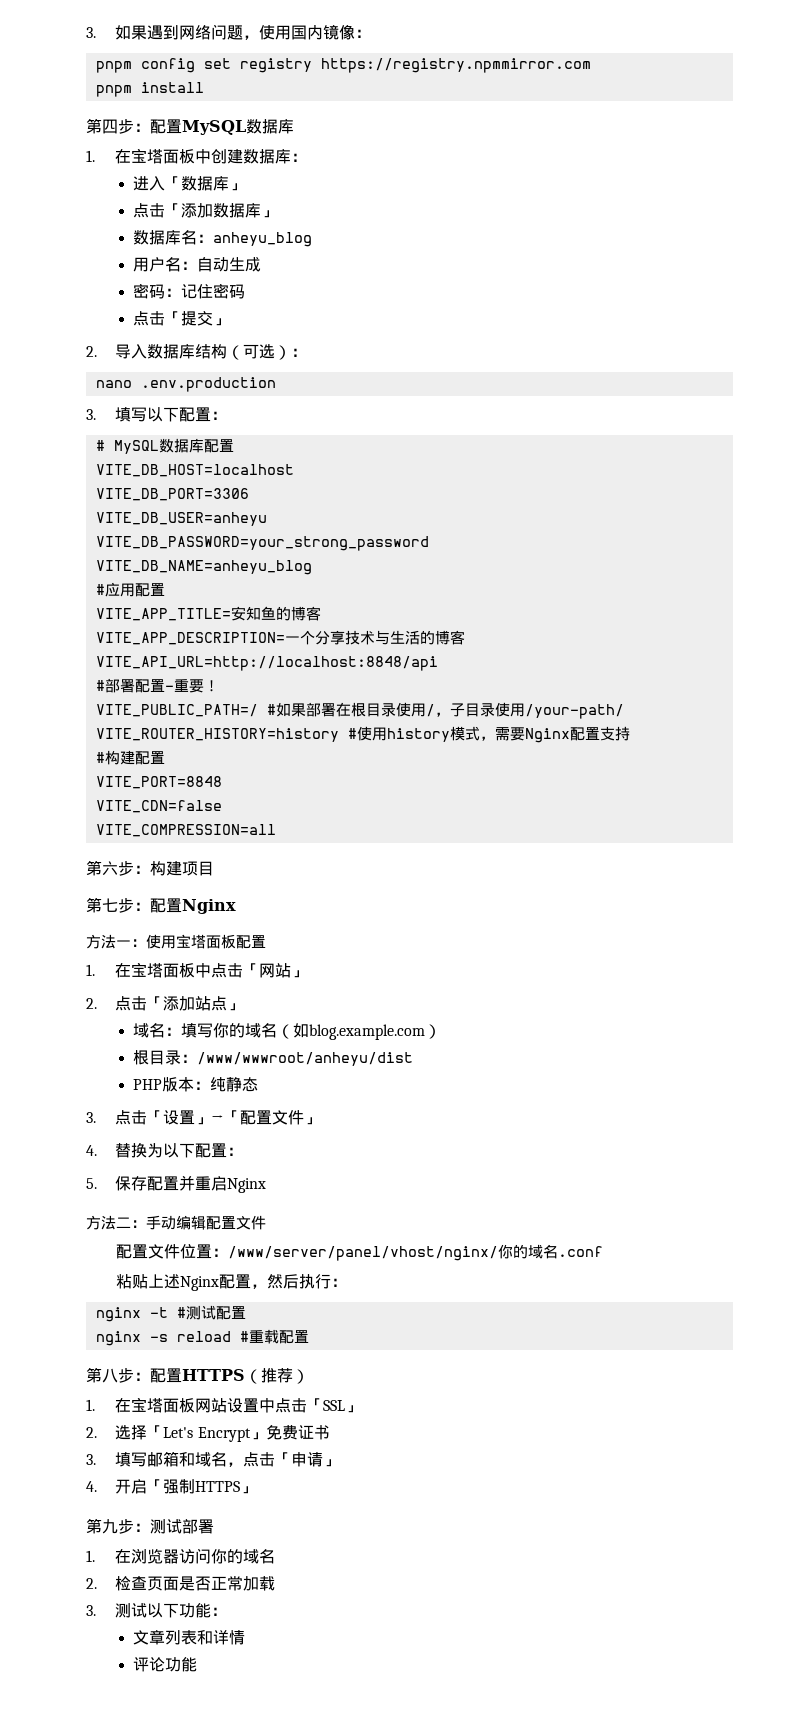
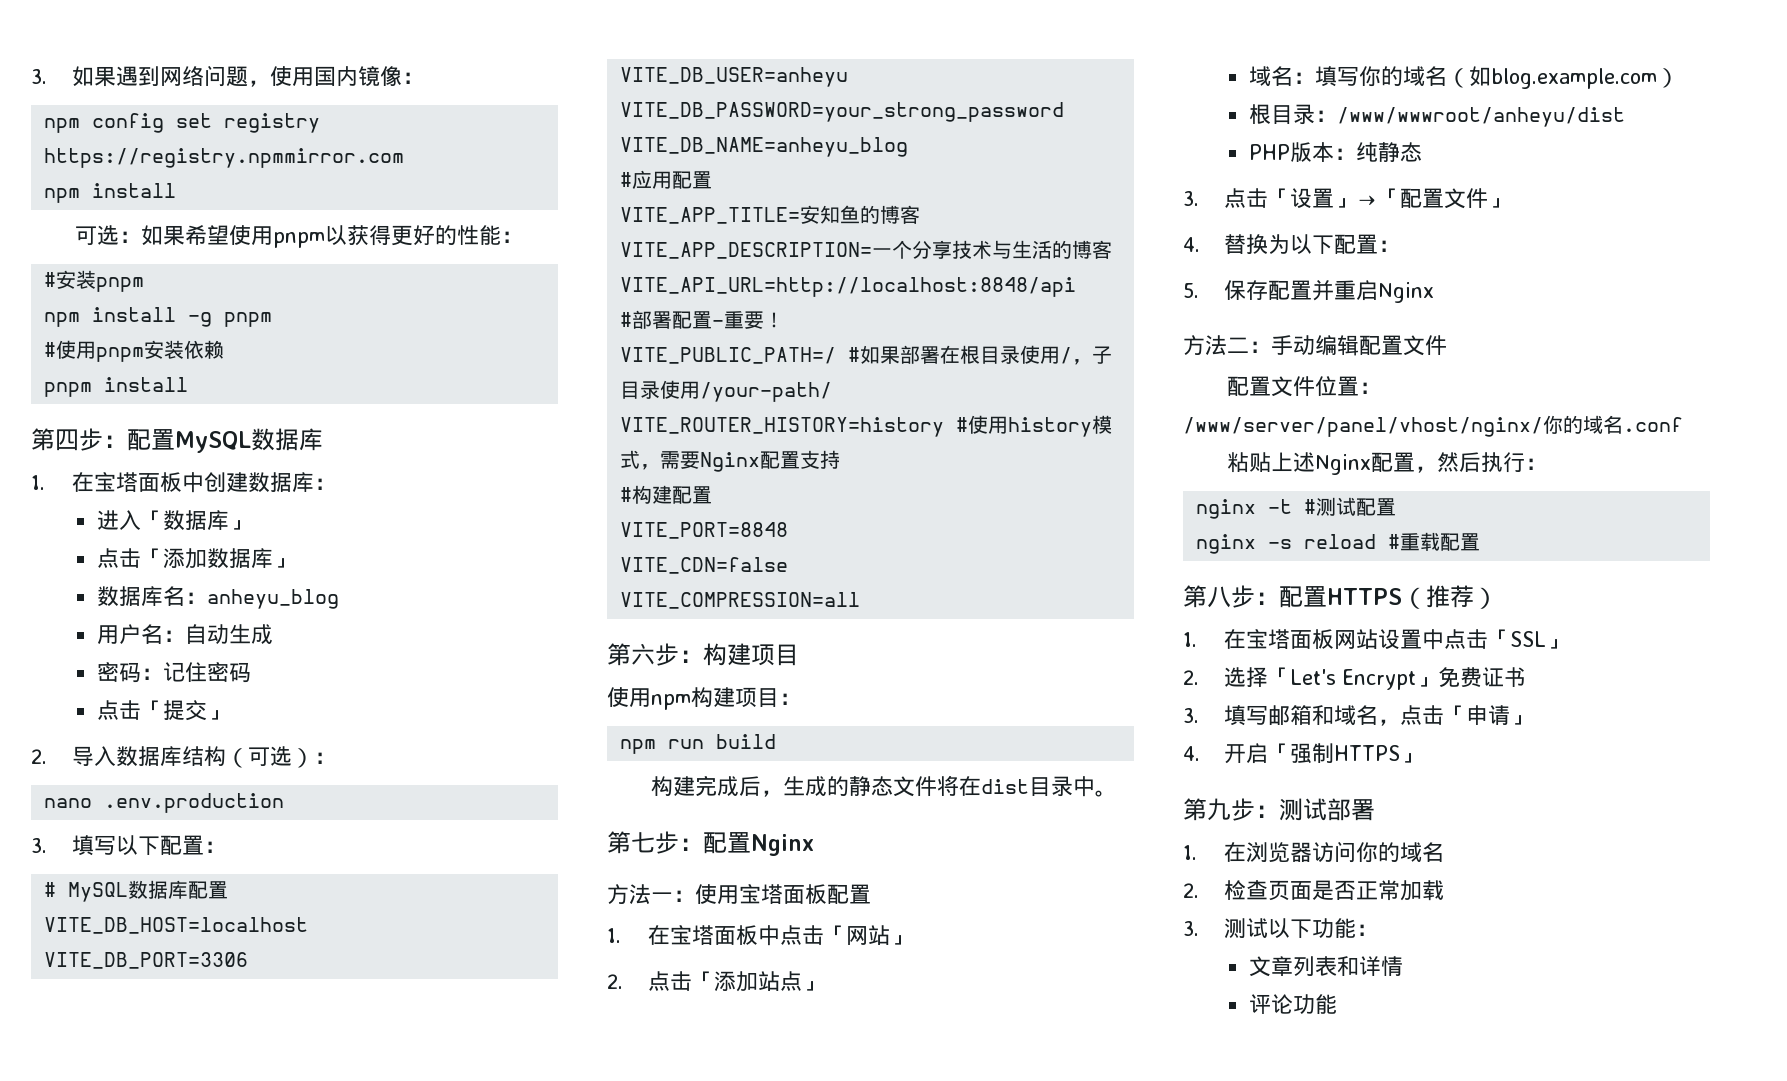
- pnpm config set registry https://registry.npmmirror.com
+ npm config set registry https://registry.npmmirror.com
+ npm install
+ 可选：如果希望使用pnpm以获得更好的性能：
+ #安装pnpm
+ npm install -g pnpm
+ #使用pnpm安装依赖
+ 使用npm构建项目：
+ npm run build
+ 构建完成后，生成的静态文件将在dist目录中。

